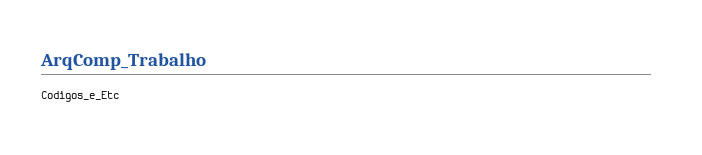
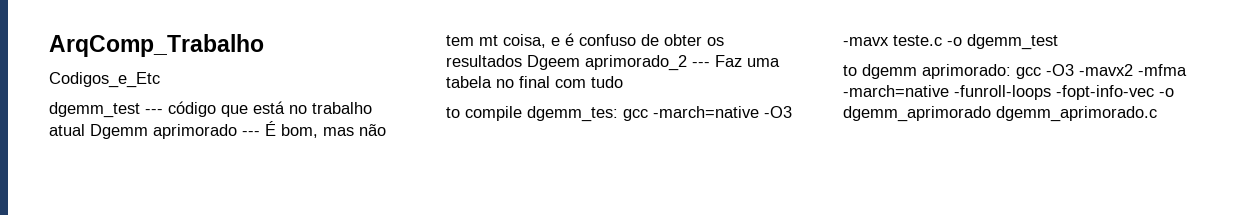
+ dgemm_test --- código que está no trabalho atual Dgemm aprimorado --- É bom, mas não tem mt coisa, e é confuso de obter os resultados Dgeem aprimorado_2 --- Faz uma tabela no final com tudo
+ to compile dgemm_tes: gcc -march=native -O3 -mavx teste.c -o dgemm_test
+ to dgemm aprimorado: gcc -O3 -mavx2 -mfma -march=native -funroll-loops -fopt-info-vec -o dgemm_aprimorado dgemm_aprimorado.c

